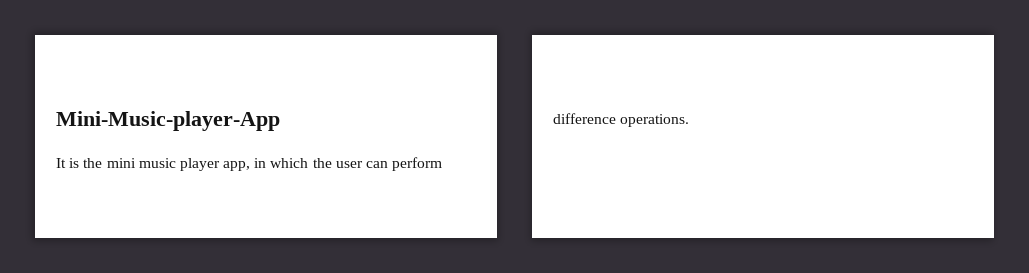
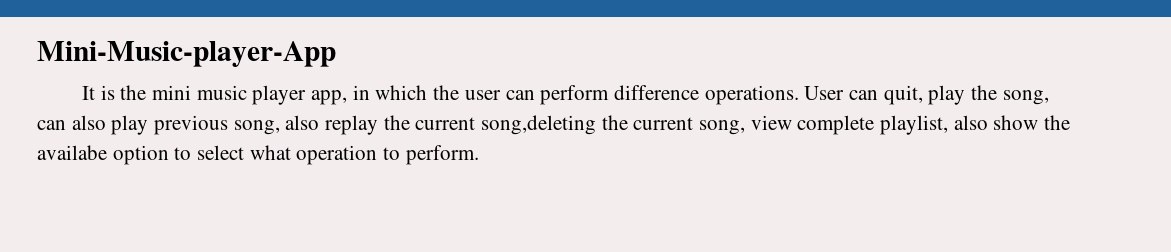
+ User can quit, play the song, can also play previous song, also replay the current song,deleting the current song, view complete playlist, also show the availabe option to select what operation to perform.

